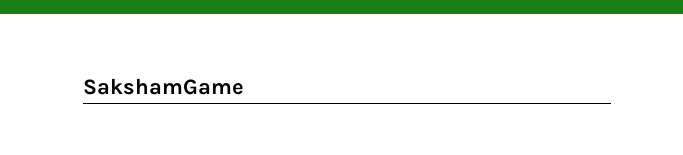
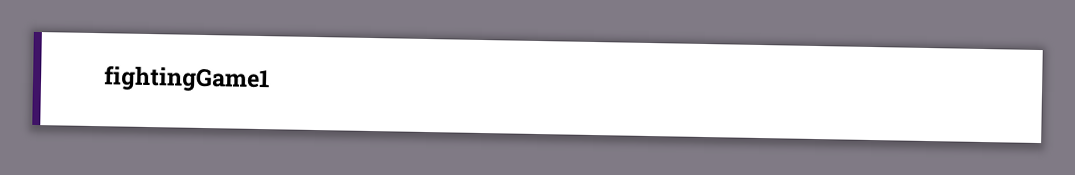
- SakshamGame
+ fightingGame1

